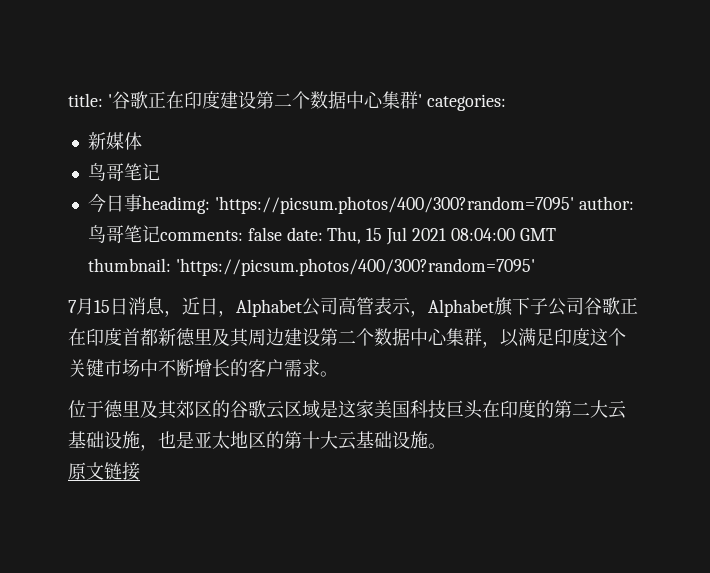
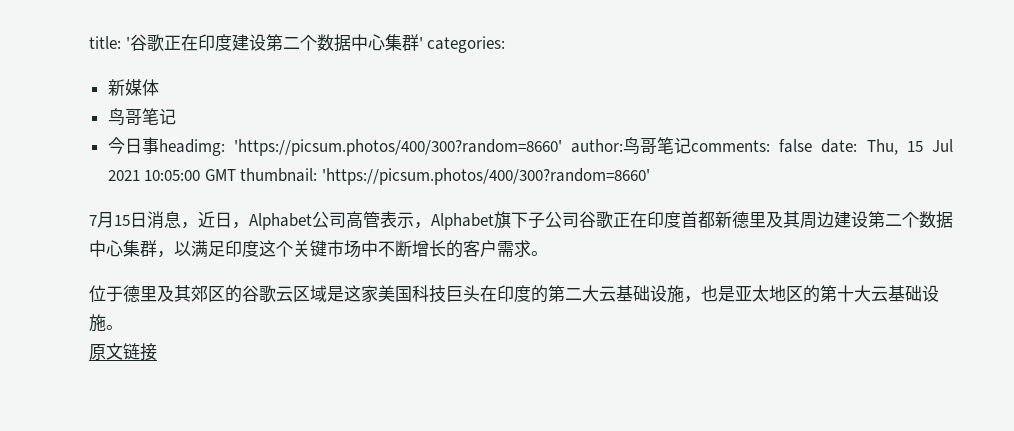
- 今日事headimg: 'https://picsum.photos/400/300?random=7095' author:鸟哥笔记comments: false date: Thu, 15 Jul 2021 08:04:00 GMT thumbnail: 'https://picsum.photos/400/300?random=7095'
+ 今日事headimg: 'https://picsum.photos/400/300?random=8660' author:鸟哥笔记comments: false date: Thu, 15 Jul 2021 10:05:00 GMT thumbnail: 'https://picsum.photos/400/300?random=8660'

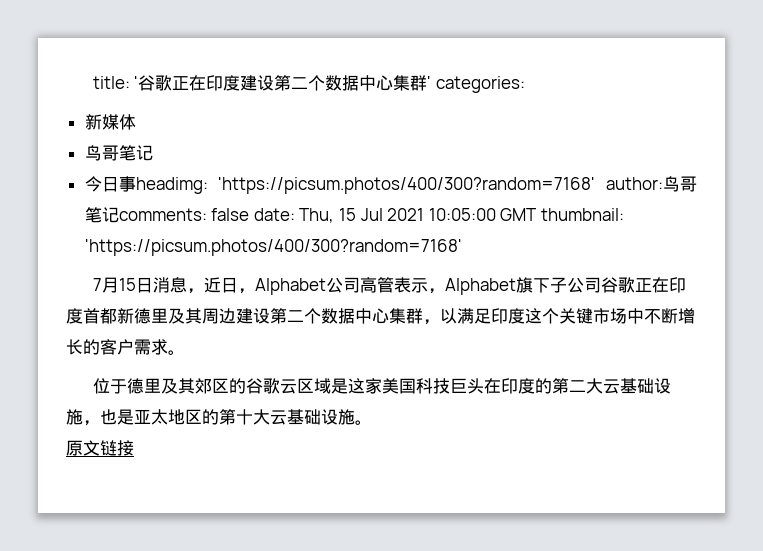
- 今日事headimg: 'https://picsum.photos/400/300?random=8660' author:鸟哥笔记comments: false date: Thu, 15 Jul 2021 10:05:00 GMT thumbnail: 'https://picsum.photos/400/300?random=8660'
+ 今日事headimg: 'https://picsum.photos/400/300?random=7168' author:鸟哥笔记comments: false date: Thu, 15 Jul 2021 10:05:00 GMT thumbnail: 'https://picsum.photos/400/300?random=7168'

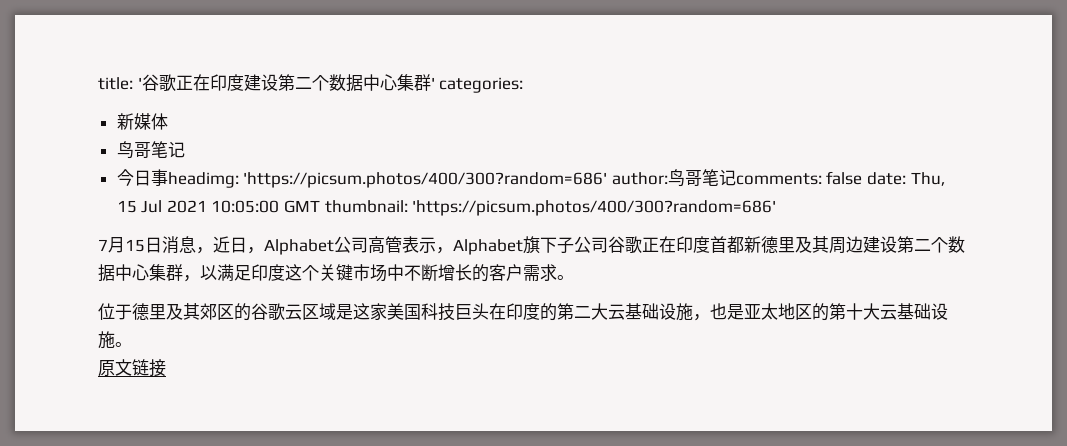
- 今日事headimg: 'https://picsum.photos/400/300?random=7168' author:鸟哥笔记comments: false date: Thu, 15 Jul 2021 10:05:00 GMT thumbnail: 'https://picsum.photos/400/300?random=7168'
+ 今日事headimg: 'https://picsum.photos/400/300?random=686' author:鸟哥笔记comments: false date: Thu, 15 Jul 2021 10:05:00 GMT thumbnail: 'https://picsum.photos/400/300?random=686'

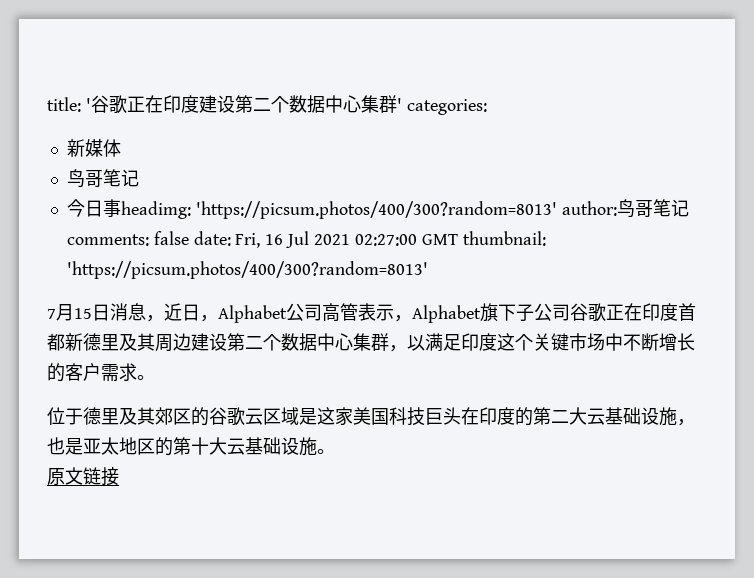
- 今日事headimg: 'https://picsum.photos/400/300?random=686' author:鸟哥笔记comments: false date: Thu, 15 Jul 2021 10:05:00 GMT thumbnail: 'https://picsum.photos/400/300?random=686'
+ 今日事headimg: 'https://picsum.photos/400/300?random=8013' author:鸟哥笔记comments: false date: Fri, 16 Jul 2021 02:27:00 GMT thumbnail: 'https://picsum.photos/400/300?random=8013'

